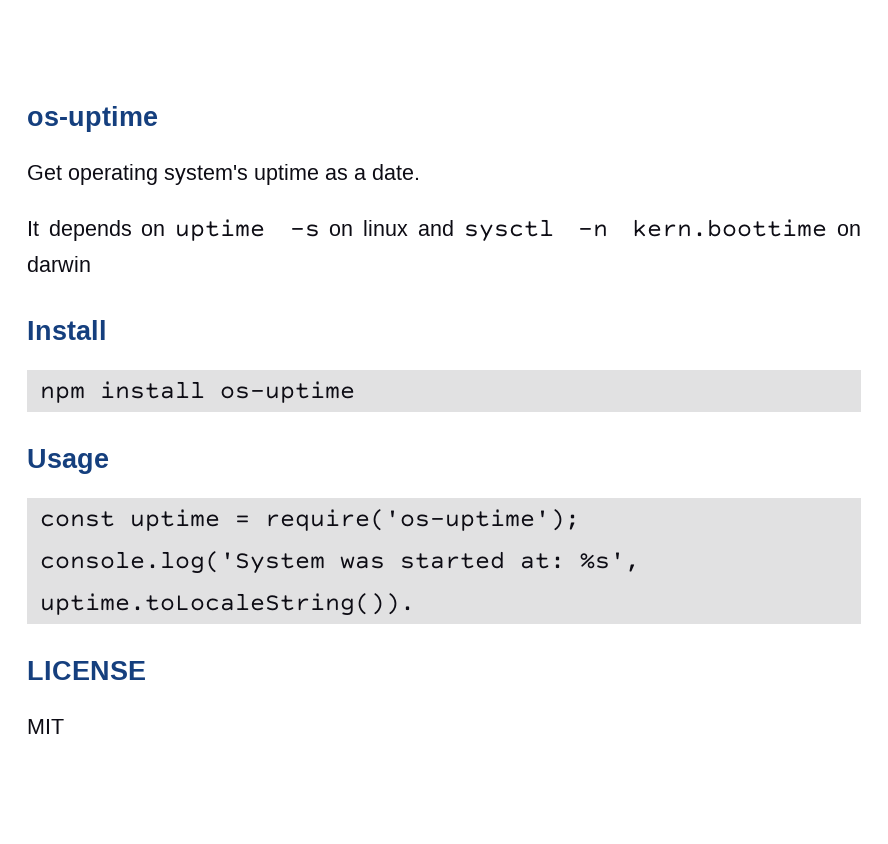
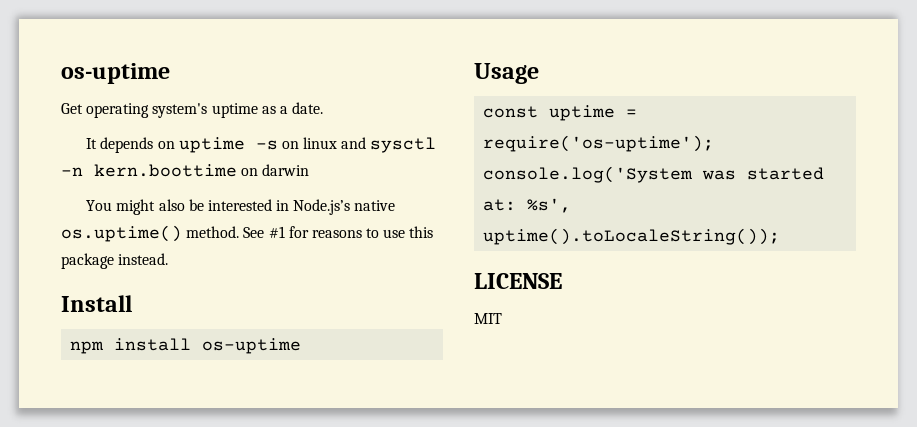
+ You might also be interested in Node.js’s native os.uptime() method. See #1 for reasons to use this package instead.
- console.log('System was started at: %s', uptime.toLocaleString()).
+ console.log('System was started at: %s', uptime().toLocaleString());

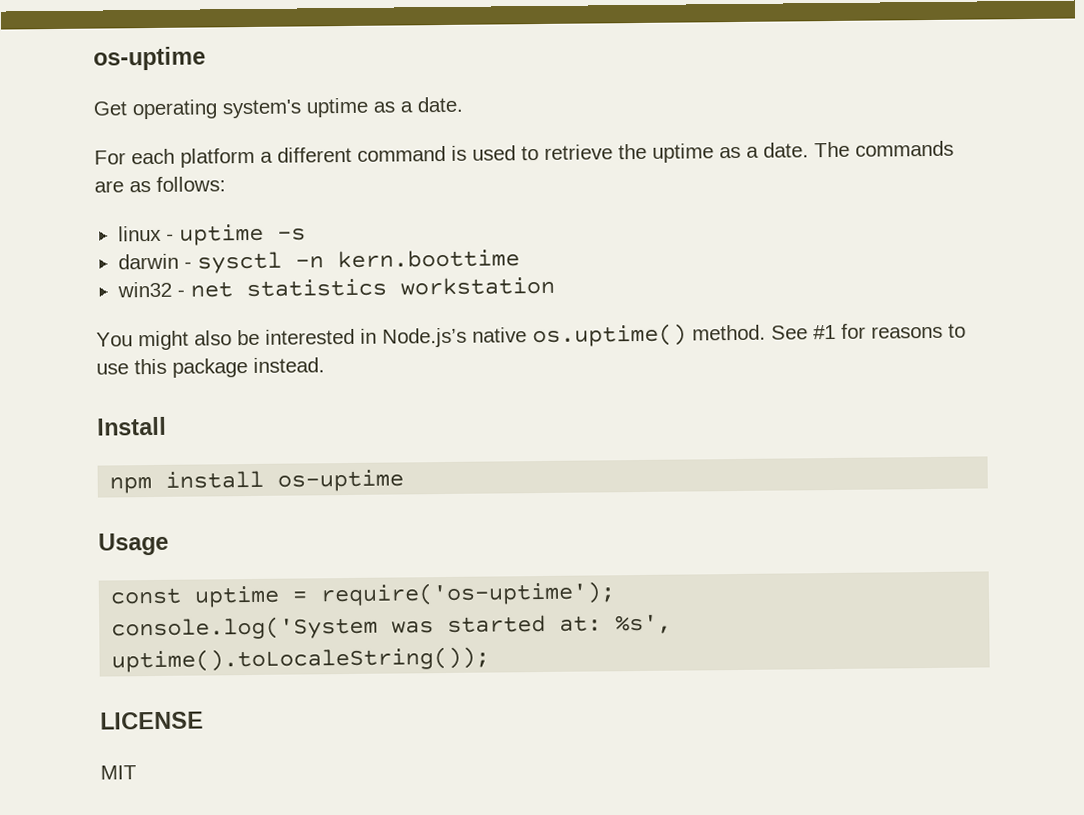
- It depends on uptime -s on linux and sysctl -n kern.boottime on darwin
+ For each platform a different command is used to retrieve the uptime as a date. The commands are as follows:
+ linux - uptime -s
+ darwin - sysctl -n kern.boottime
+ win32 - net statistics workstation

